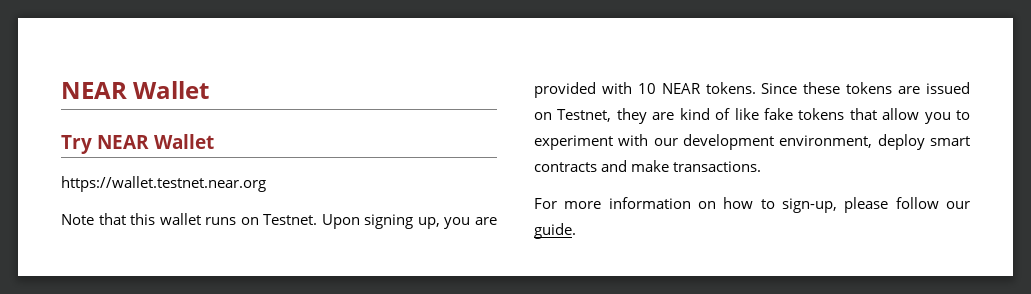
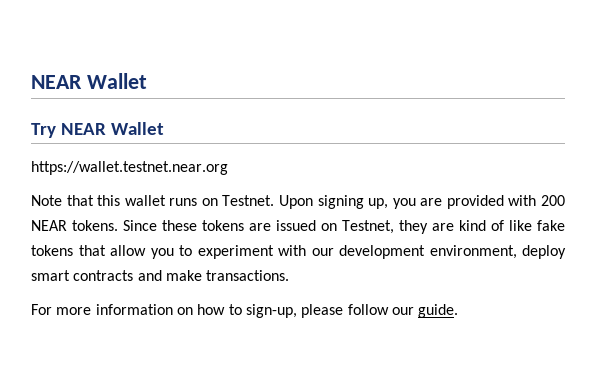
- Upon signing up, you are provided with 10 NEAR tokens.
+ Upon signing up, you are provided with 200 NEAR tokens.

